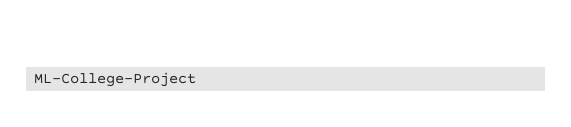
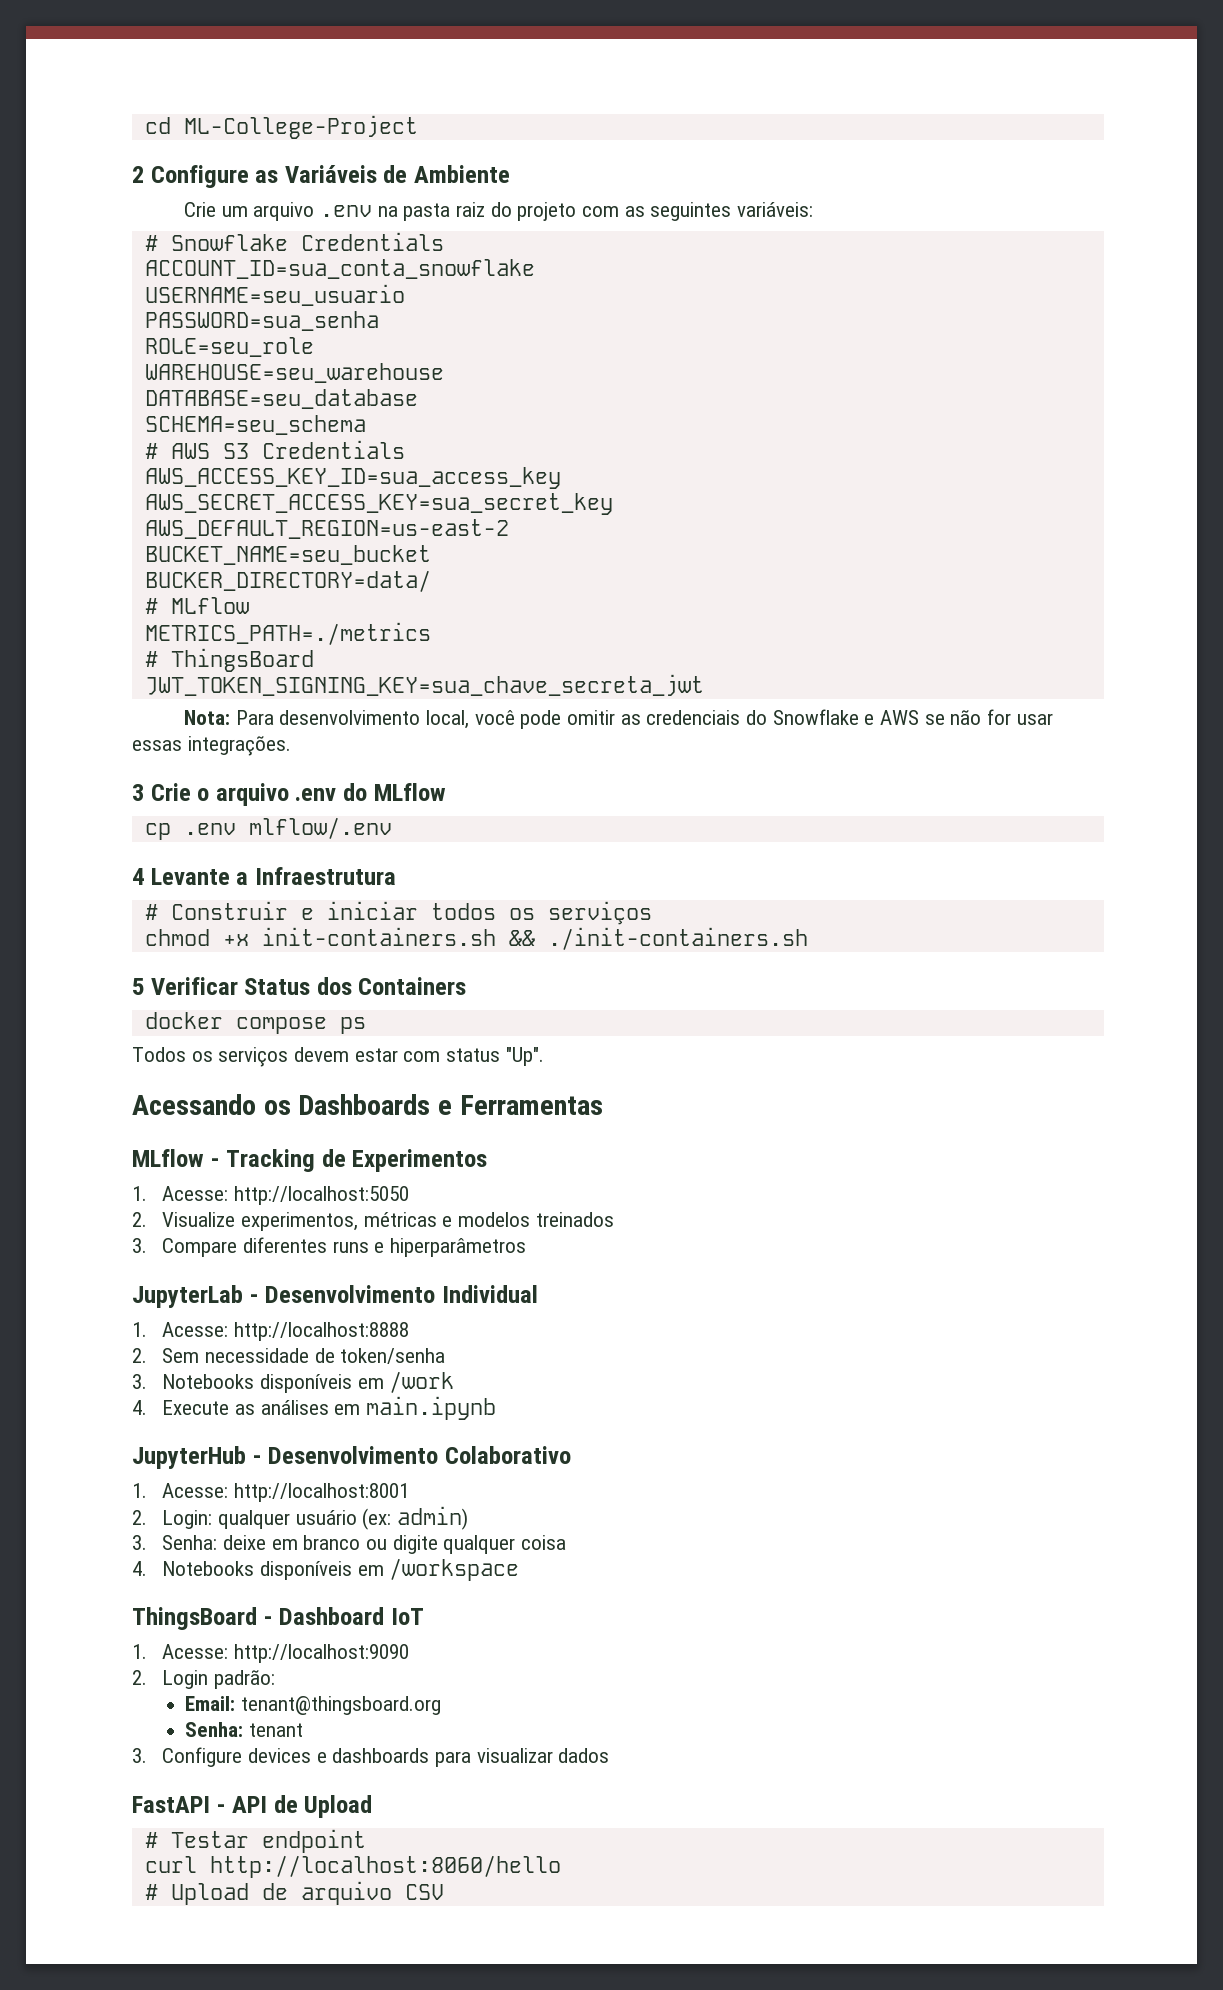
- ML-College-Project
+ cd ML-College-Project
+ 2 Configure as Variáveis de Ambiente
+ Crie um arquivo .env na pasta raiz do projeto com as seguintes variáveis:
+ # Snowflake Credentials
+ ACCOUNT_ID=sua_conta_snowflake
+ USERNAME=seu_usuario
+ PASSWORD=sua_senha
+ ROLE=seu_role
+ WAREHOUSE=seu_warehouse
+ DATABASE=seu_database
+ SCHEMA=seu_schema
+ # AWS S3 Credentials
+ AWS_ACCESS_KEY_ID=sua_access_key
+ AWS_SECRET_ACCESS_KEY=sua_secret_key
+ AWS_DEFAULT_REGION=us-east-2
+ BUCKET_NAME=seu_bucket
+ BUCKER_DIRECTORY=data/
+ # MLflow
+ METRICS_PATH=./metrics
+ # ThingsBoard
+ JWT_TOKEN_SIGNING_KEY=sua_chave_secreta_jwt
+ Nota: Para desenvolvimento local, você pode omitir as credenciais do Snowflake e AWS se não for usar essas integrações.
+ 3 Crie o arquivo .env do MLflow
+ cp .env mlflow/.env
+ 4 Levante a Infraestrutura
+ # Construir e iniciar todos os serviços
+ chmod +x init-containers.sh && ./init-containers.sh
+ 5 Verificar Status dos Containers
+ docker compose ps
+ Todos os serviços devem estar com status "Up".
+ Acessando os Dashboards e Ferramentas
+ MLflow - Tracking de Experimentos
+ 1. Acesse: http://localhost:5050
+ 2. Visualize experimentos, métricas e modelos treinados
+ 3. Compare diferentes runs e hiperparâmetros
+ JupyterLab - Desenvolvimento Individual
+ 1. Acesse: http://localhost:8888
+ 2. Sem necessidade de token/senha
+ 3. Notebooks disponíveis em /work
+ 4. Execute as análises em main.ipynb
+ JupyterHub - Desenvolvimento Colaborativo
+ 1. Acesse: http://localhost:8001
+ 2. Login: qualquer usuário (ex: admin)
+ 3. Senha: deixe em branco ou digite qualquer coisa
+ 4. Notebooks disponíveis em /workspace
+ ThingsBoard - Dashboard IoT
+ 1. Acesse: http://localhost:9090
+ 2. Login padrão:
+ Email: tenant@thingsboard.org
+ Senha: tenant
+ 3. Configure devices e dashboards para visualizar dados
+ FastAPI - API de Upload
+ # Testar endpoint
+ curl http://localhost:8060/hello
+ # Upload de arquivo CSV

